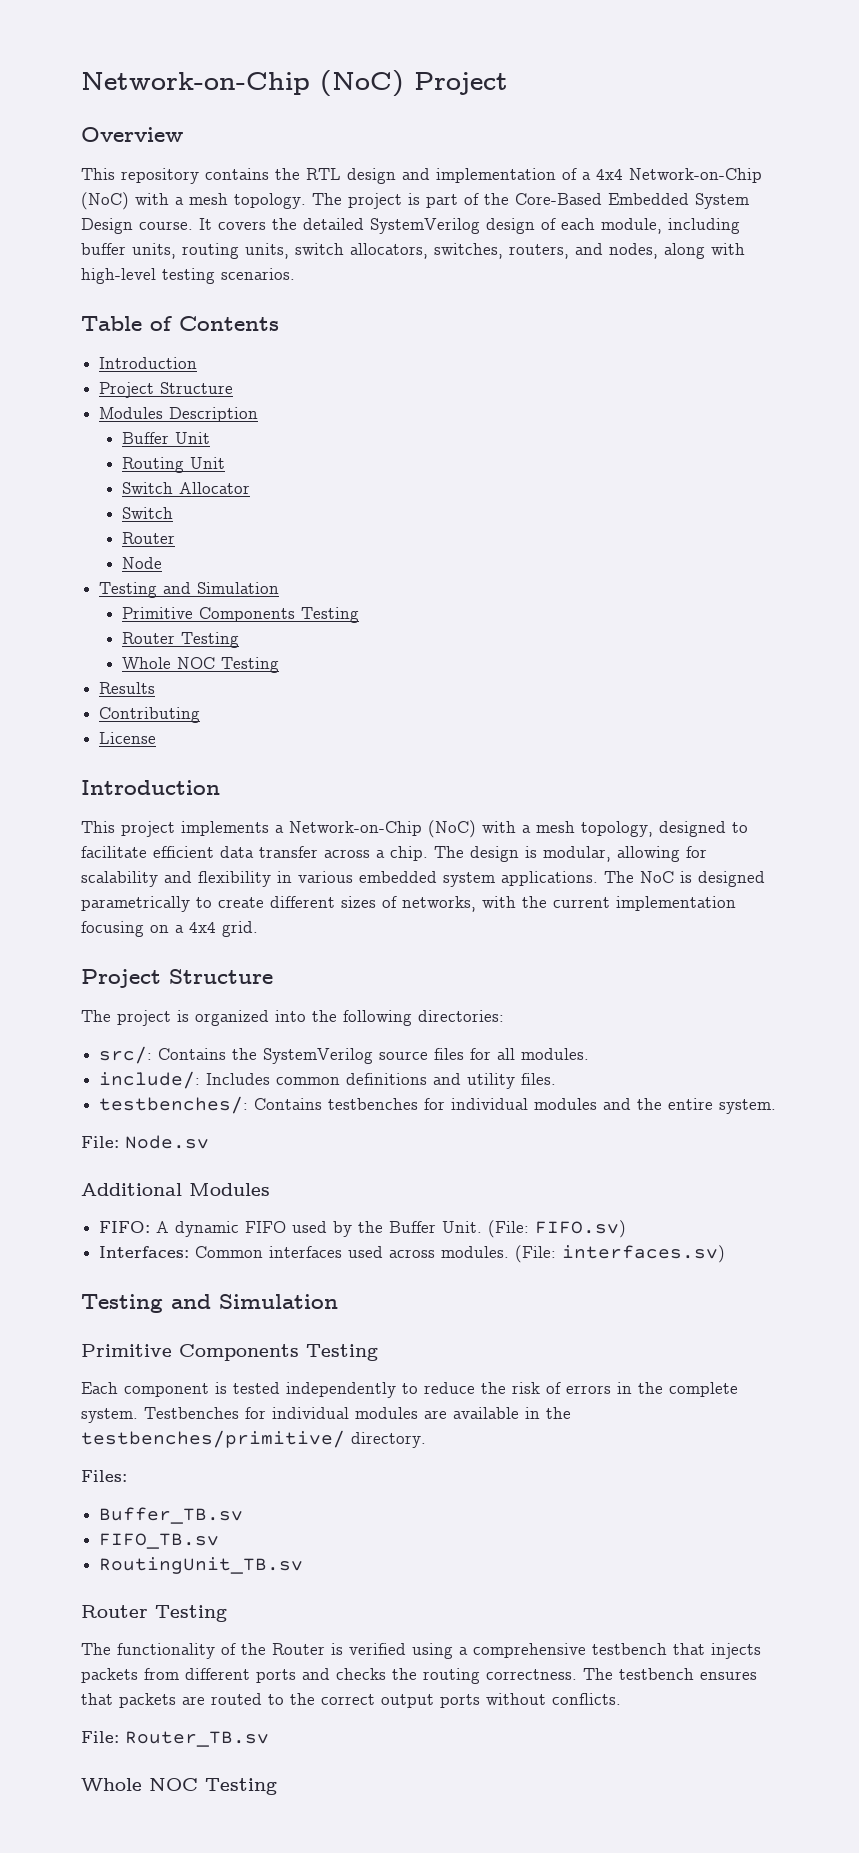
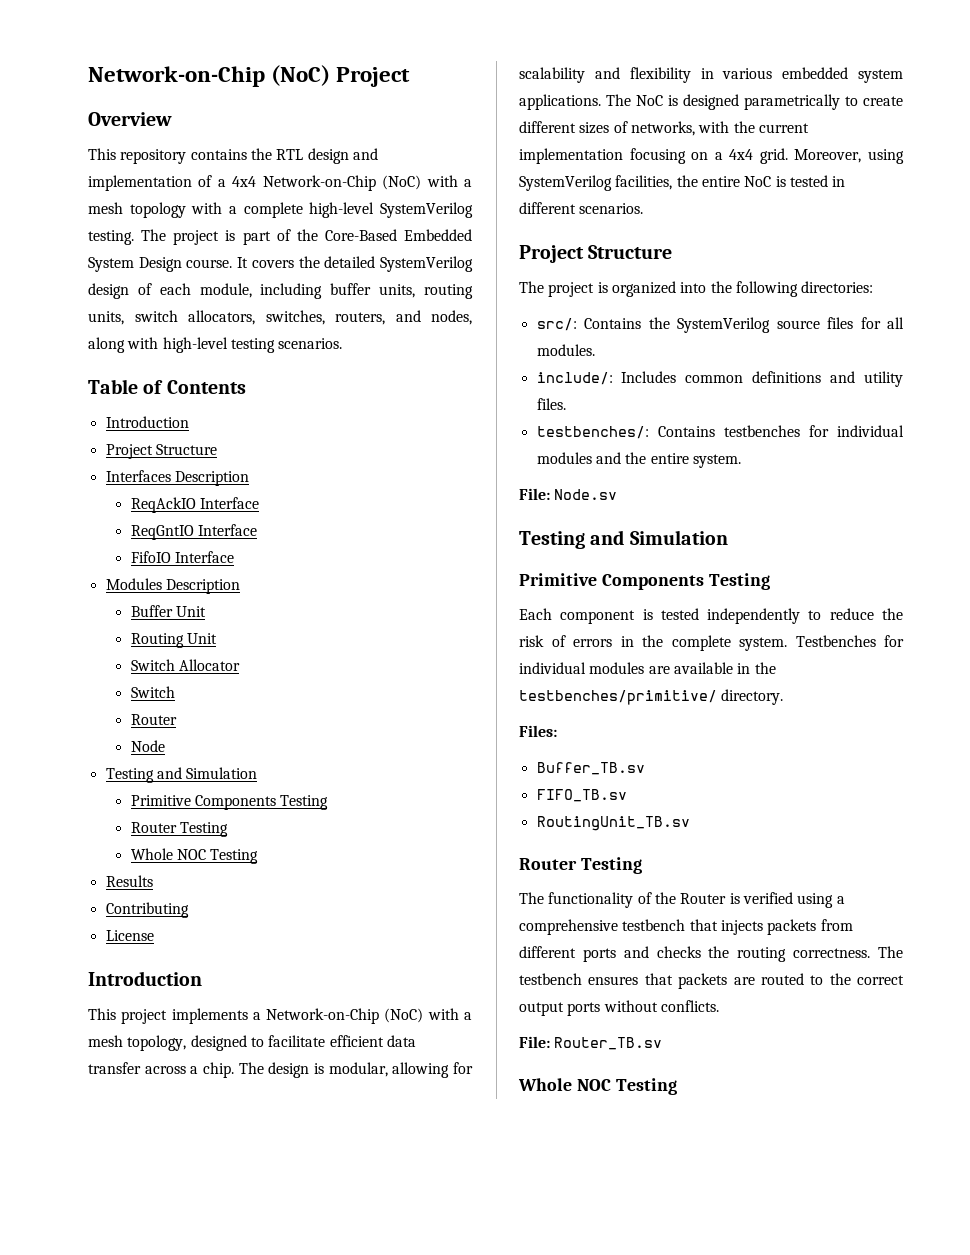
- This repository contains the RTL design and implementation of a 4x4 Network-on-Chip (NoC) with a mesh topology.
+ This repository contains the RTL design and implementation of a 4x4 Network-on-Chip (NoC) with a mesh topology with a complete high-level SystemVerilog testing.
+ Interfaces Description
+ ReqAckIO Interface
+ ReqGntIO Interface
+ FifoIO Interface
+ Moreover, using SystemVerilog facilities, the entire NoC is tested in different scenarios.
- Additional Modules
- FIFO: A dynamic FIFO used by the Buffer Unit. (File: FIFO.sv)
- Interfaces: Common interfaces used across modules. (File: interfaces.sv)

